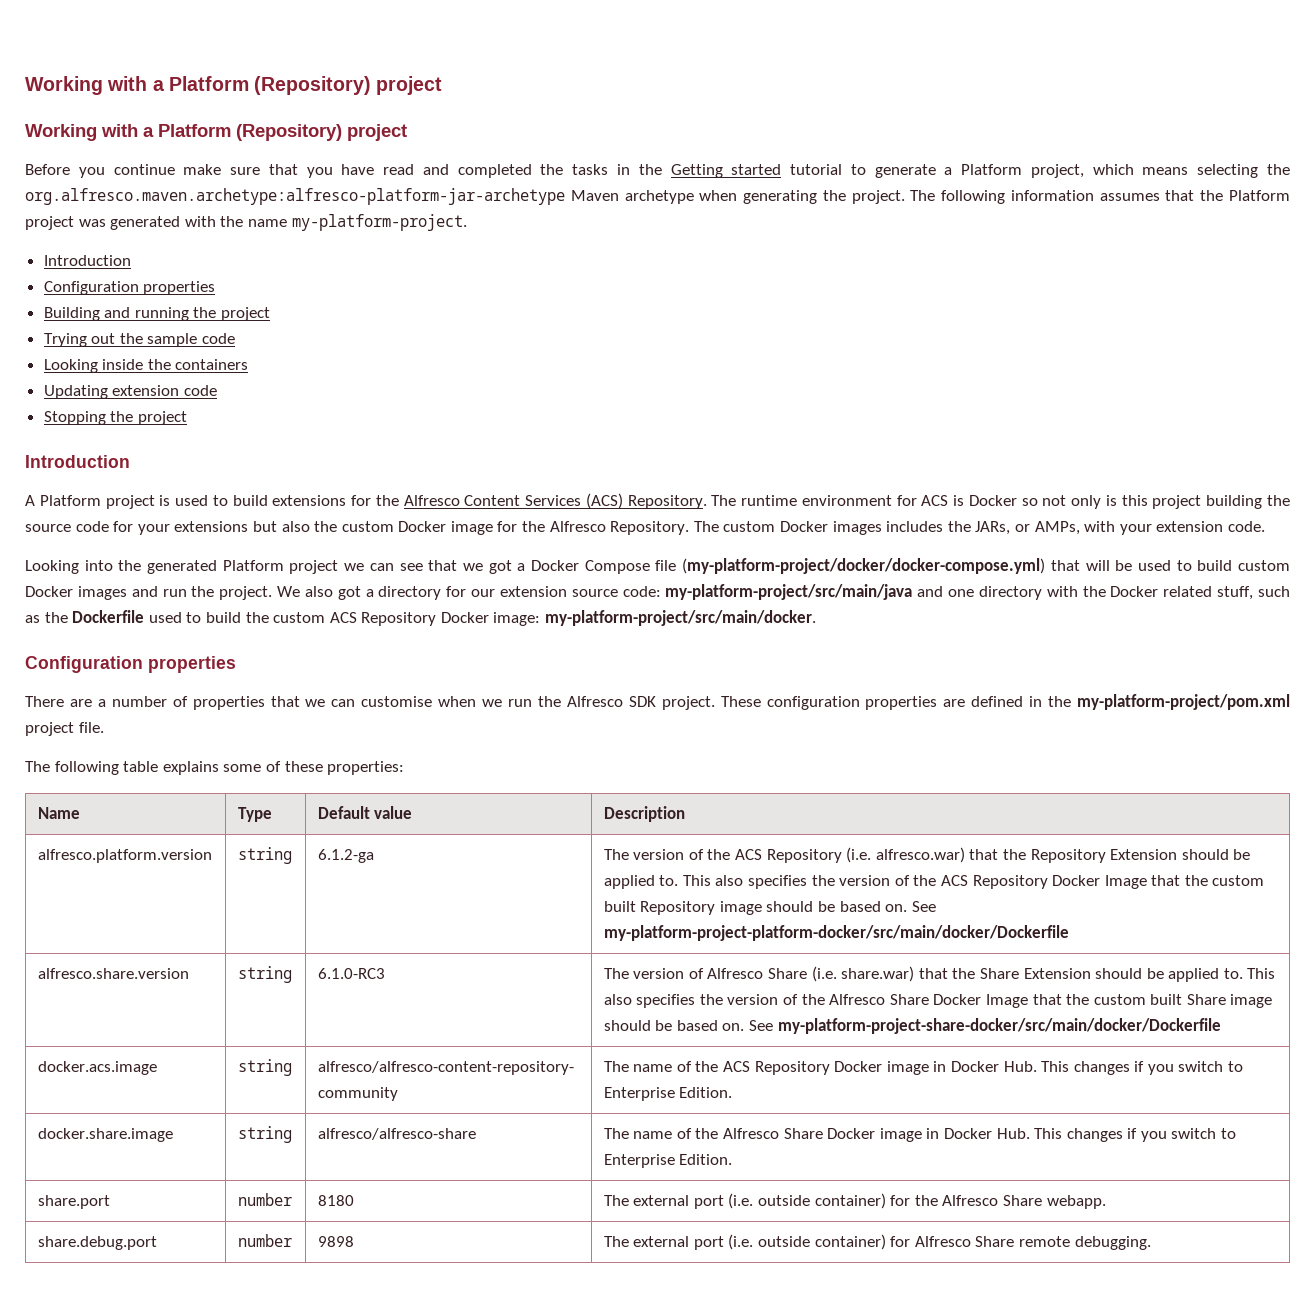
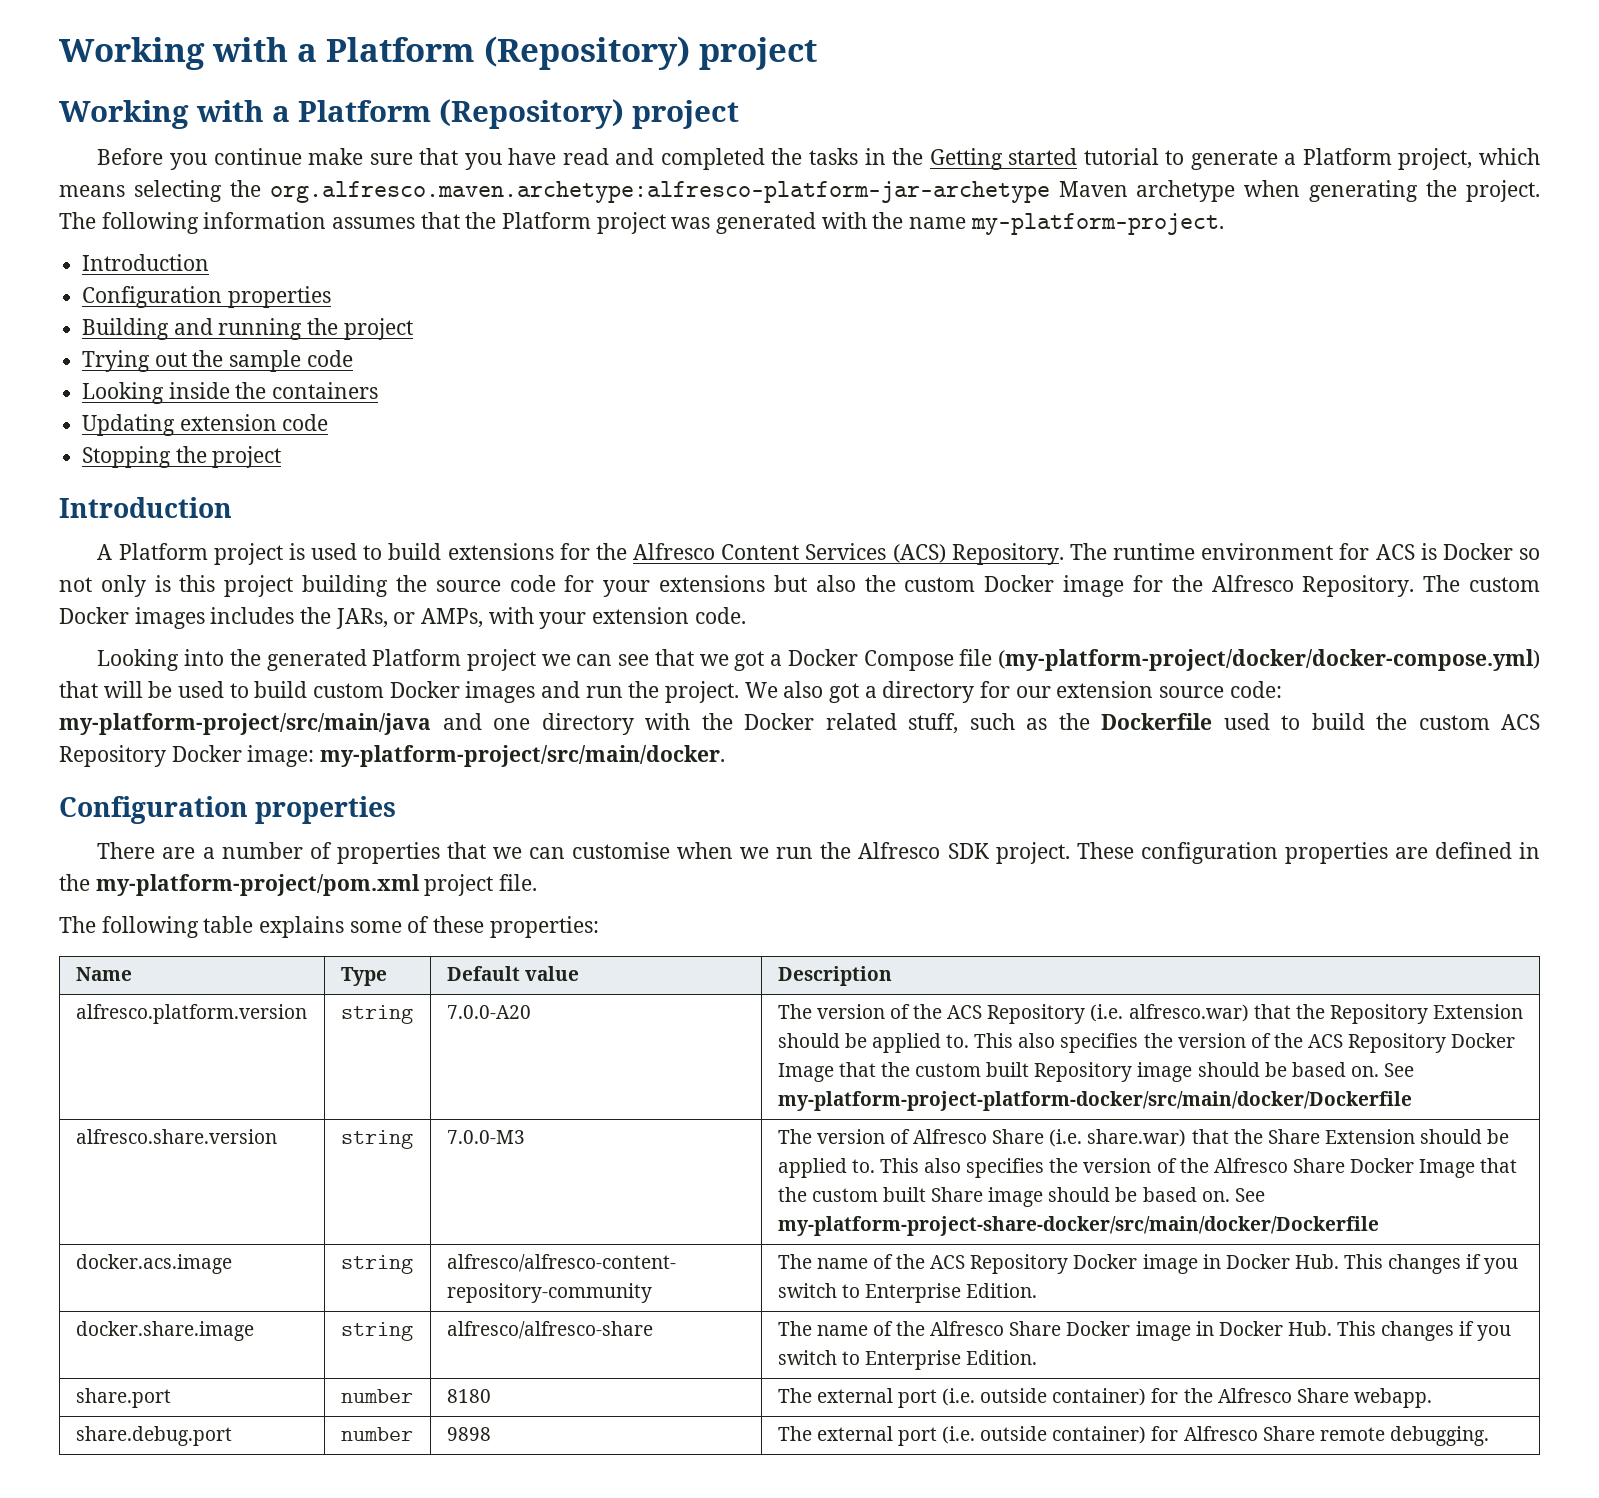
- 6.1.2-ga
+ 7.0.0-A20
- 6.1.0-RC3
+ 7.0.0-M3

